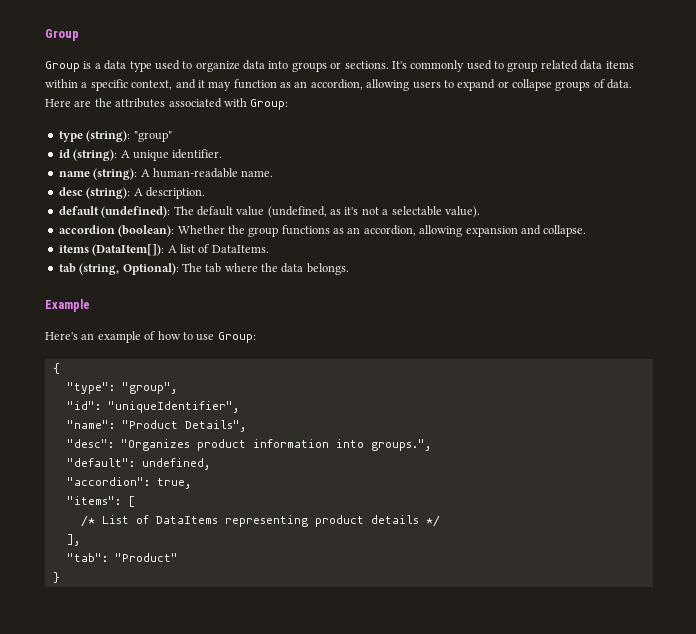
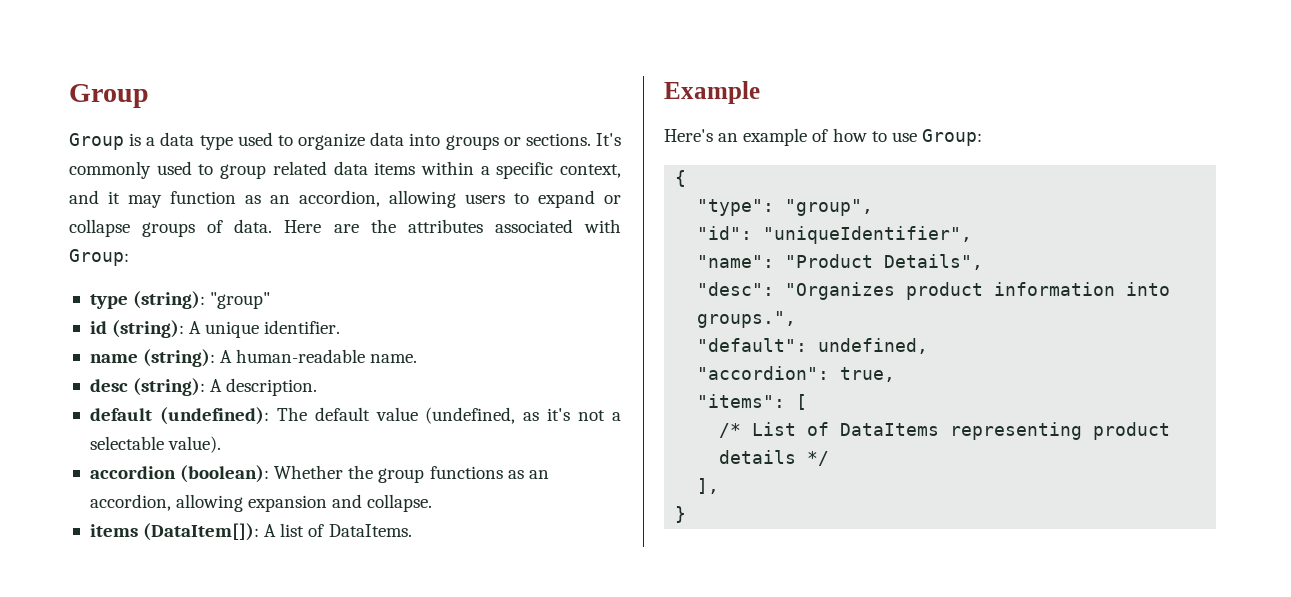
- tab (string, Optional): The tab where the data belongs.
- "tab": "Product"

